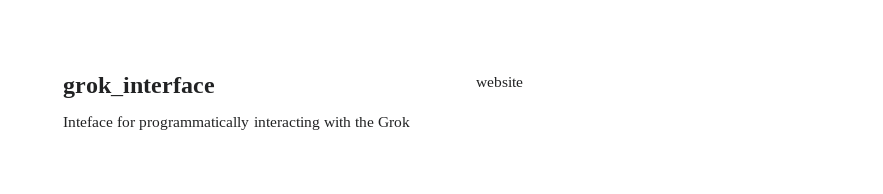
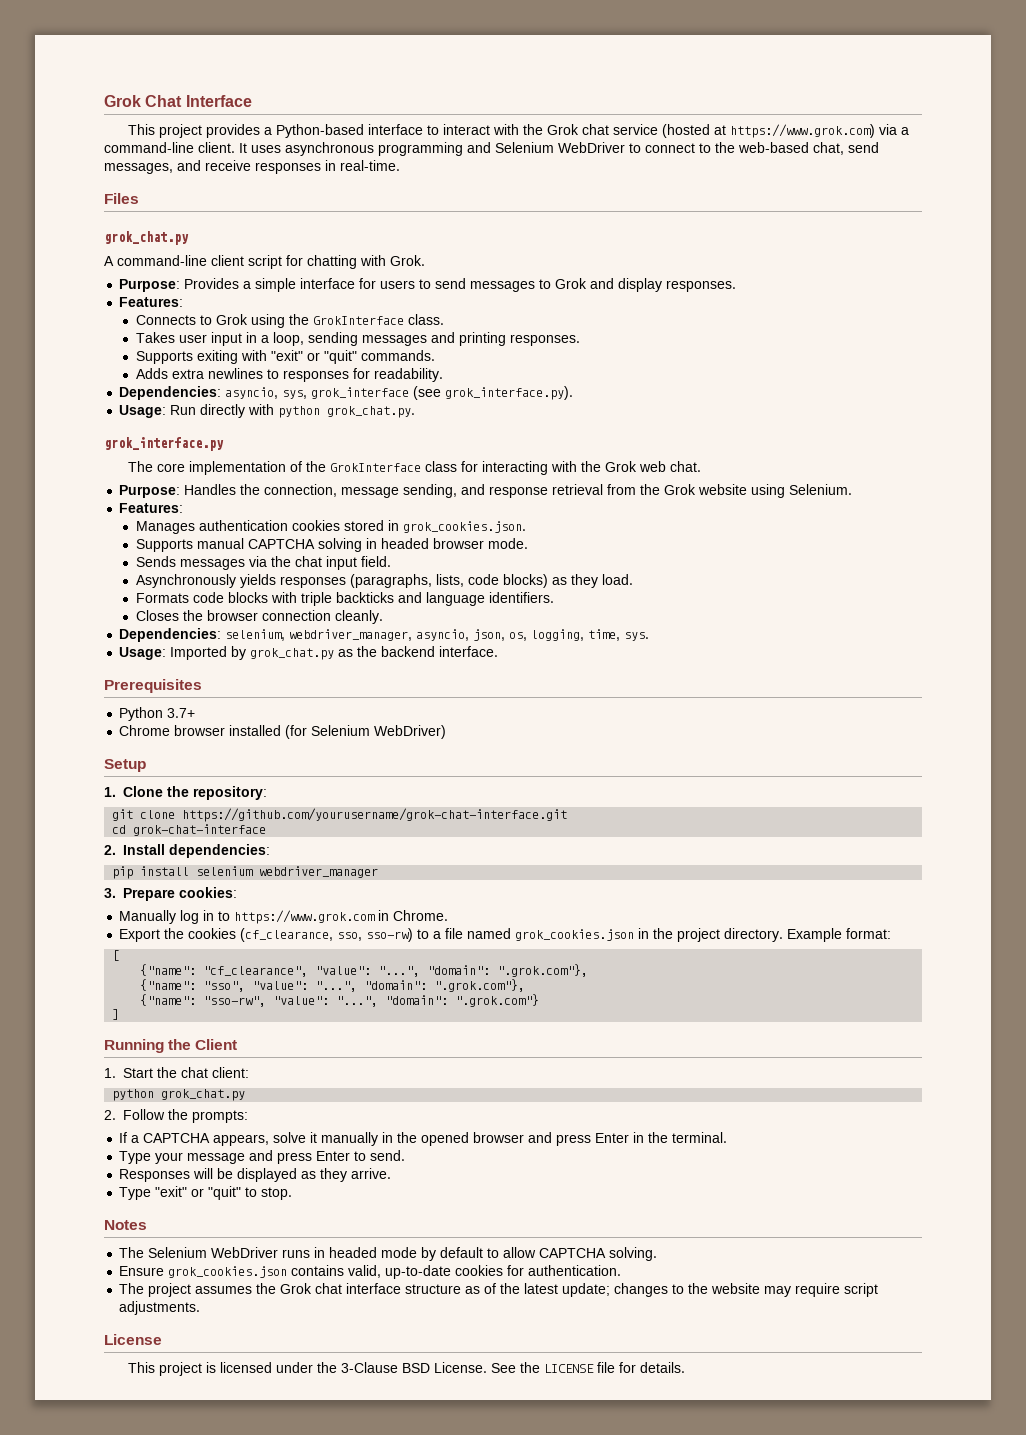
- grok_interface
- Inteface for programmatically interacting with the Grok website
+ Grok Chat Interface
+ This project provides a Python-based interface to interact with the Grok chat service (hosted at https://www.grok.com) via a command-line client. It uses asynchronous programming and Selenium WebDriver to connect to the web-based chat, send messages, and receive responses in real-time.
+ Files
+ grok_chat.py
+ A command-line client script for chatting with Grok.
+ Purpose: Provides a simple interface for users to send messages to Grok and display responses.
+ Features:
+ Connects to Grok using the GrokInterface class.
+ Takes user input in a loop, sending messages and printing responses.
+ Supports exiting with "exit" or "quit" commands.
+ Adds extra newlines to responses for readability.
+ Dependencies: asyncio, sys, grok_interface (see grok_interface.py).
+ Usage: Run directly with python grok_chat.py.
+ grok_interface.py
+ The core implementation of the GrokInterface class for interacting with the Grok web chat.
+ Purpose: Handles the connection, message sending, and response retrieval from the Grok website using Selenium.
+ Features:
+ Manages authentication cookies stored in grok_cookies.json.
+ Supports manual CAPTCHA solving in headed browser mode.
+ Sends messages via the chat input field.
+ Asynchronously yields responses (paragraphs, lists, code blocks) as they load.
+ Formats code blocks with triple backticks and language identifiers.
+ Closes the browser connection cleanly.
+ Dependencies: selenium, webdriver_manager, asyncio, json, os, logging, time, sys.
+ Usage: Imported by grok_chat.py as the backend interface.
+ Prerequisites
+ Python 3.7+
+ Chrome browser installed (for Selenium WebDriver)
+ Setup
+ 1. Clone the repository:
+ git clone https://github.com/yourusername/grok-chat-interface.git
+ cd grok-chat-interface
+ 2. Install dependencies:
+ pip install selenium webdriver_manager
+ 3. Prepare cookies:
+ Manually log in to https://www.grok.com in Chrome.
+ Export the cookies (cf_clearance, sso, sso-rw) to a file named grok_cookies.json in the project directory. Example format:
+ [
+ {"name": "cf_clearance", "value": "...", "domain": ".grok.com"},
+ {"name": "sso", "value": "...", "domain": ".grok.com"},
+ {"name": "sso-rw", "value": "...", "domain": ".grok.com"}
+ ]
+ Running the Client
+ 1. Start the chat client:
+ python grok_chat.py
+ 2. Follow the prompts:
+ If a CAPTCHA appears, solve it manually in the opened browser and press Enter in the terminal.
+ Type your message and press Enter to send.
+ Responses will be displayed as they arrive.
+ Type "exit" or "quit" to stop.
+ Notes
+ The Selenium WebDriver runs in headed mode by default to allow CAPTCHA solving.
+ Ensure grok_cookies.json contains valid, up-to-date cookies for authentication.
+ The project assumes the Grok chat interface structure as of the latest update; changes to the website may require script adjustments.
+ License
+ This project is licensed under the 3-Clause BSD License. See the LICENSE file for details.

